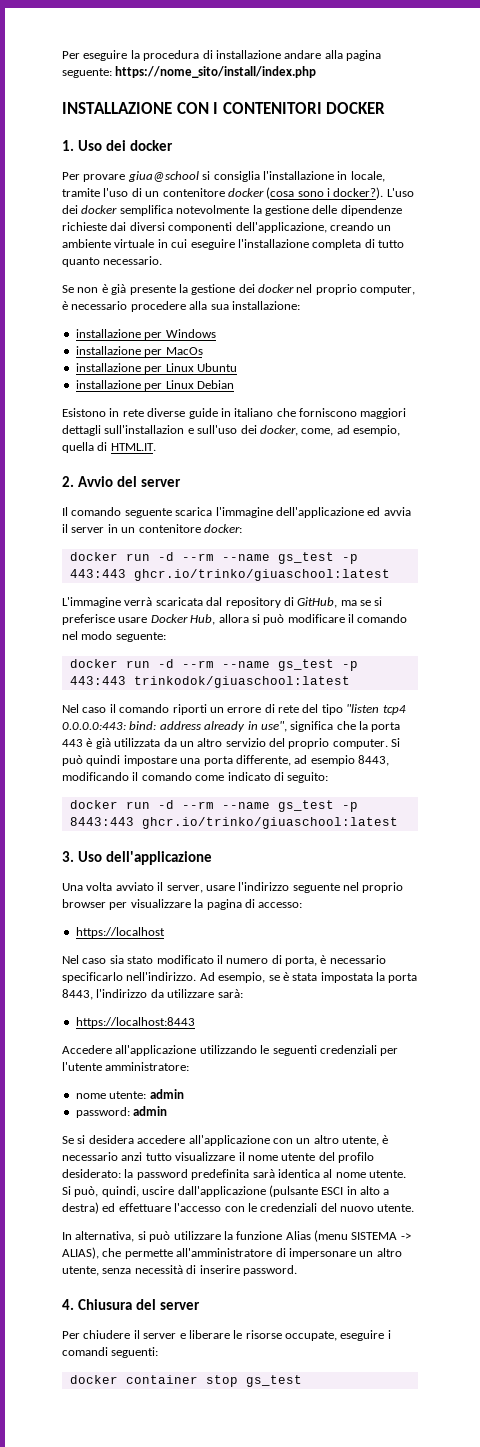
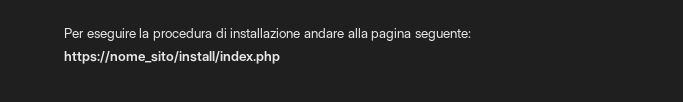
- INSTALLAZIONE CON I CONTENITORI DOCKER
- 1. Uso dei docker
- Per provare giua@school si consiglia l'installazione in locale, tramite l'uso di un contenitore docker (cosa sono i docker?). L'uso dei docker semplifica notevolmente la gestione delle dipendenze richieste dai diversi componenti dell'applicazione, creando un ambiente virtuale in cui eseguire l'installazione completa di tutto quanto necessario.
- Se non è già presente la gestione dei docker nel proprio computer, è necessario procedere alla sua installazione:
- installazione per Windows
- installazione per MacOs
- installazione per Linux Ubuntu
- installazione per Linux Debian
- Esistono in rete diverse guide in italiano che forniscono maggiori dettagli sull'installazion e sull'uso dei docker, come, ad esempio, quella di HTML.IT.
- 2. Avvio del server
- Il comando seguente scarica l'immagine dell'applicazione ed avvia il server in un contenitore docker:
- docker run -d --rm --name gs_test -p 443:443 ghcr.io/trinko/giuaschool:latest
- L'immagine verrà scaricata dal repository di GitHub, ma se si preferisce usare Docker Hub, allora si può modificare il comando nel modo seguente:
- docker run -d --rm --name gs_test -p 443:443 trinkodok/giuaschool:latest
- Nel caso il comando riporti un errore di rete del tipo "listen tcp4 0.0.0.0:443: bind: address already in use", significa che la porta 443 è già utilizzata da un altro servizio del proprio computer. Si può quindi impostare una porta differente, ad esempio 8443, modificando il comando come indicato di seguito:
- docker run -d --rm --name gs_test -p 8443:443 ghcr.io/trinko/giuaschool:latest
- 3. Uso dell'applicazione
- Una volta avviato il server, usare l'indirizzo seguente nel proprio browser per visualizzare la pagina di accesso:
- https://localhost
- Nel caso sia stato modificato il numero di porta, è necessario specificarlo nell'indirizzo. Ad esempio, se è stata impostata la porta 8443, l'indirizzo da utilizzare sarà:
- https://localhost:8443
- Accedere all'applicazione utilizzando le seguenti credenziali per l'utente amministratore:
- nome utente: admin
- password: admin
- Se si desidera accedere all'applicazione con un altro utente, è necessario anzi tutto visualizzare il nome utente del profilo desiderato: la password predefinita sarà identica al nome utente. Si può, quindi, uscire dall'applicazione (pulsante ESCI in alto a destra) ed effettuare l'accesso con le credenziali del nuovo utente.
- In alternativa, si può utilizzare la funzione Alias (menu SISTEMA -> ALIAS), che permette all'amministratore di impersonare un altro utente, senza necessità di inserire password.
- 4. Chiusura del server
- Per chiudere il server e liberare le risorse occupate, eseguire i comandi seguenti:
- docker container stop gs_test

